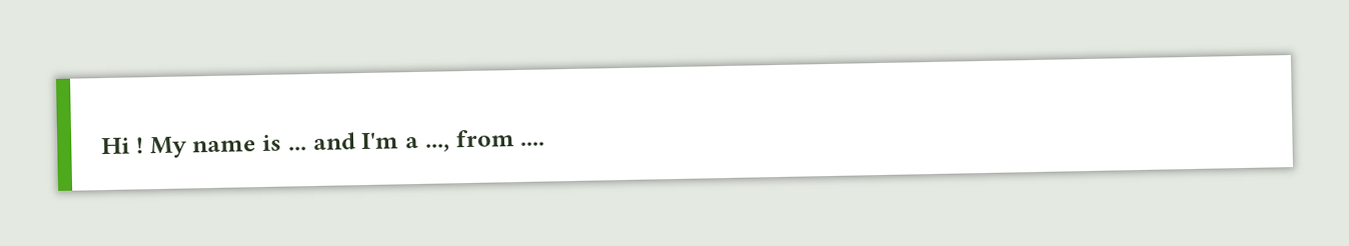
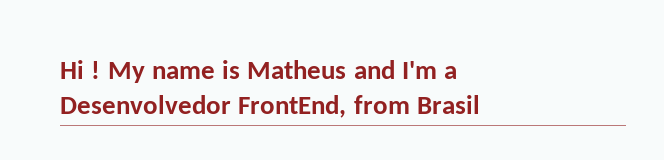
- My name is ... and I'm a ..., from ....
+ My name is Matheus and I'm a Desenvolvedor FrontEnd, from Brasil

